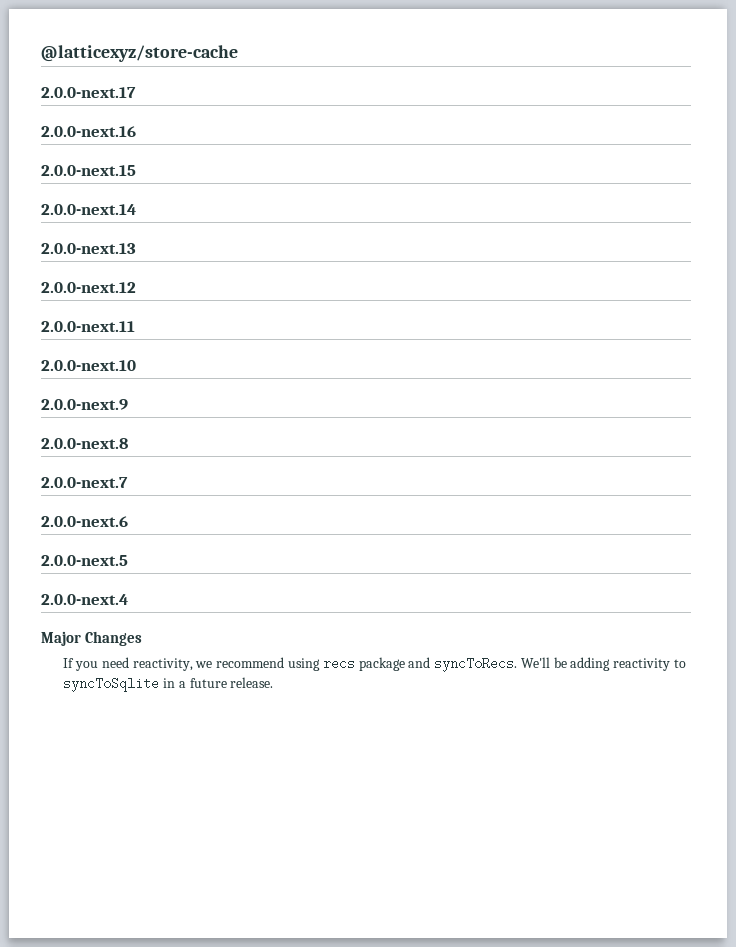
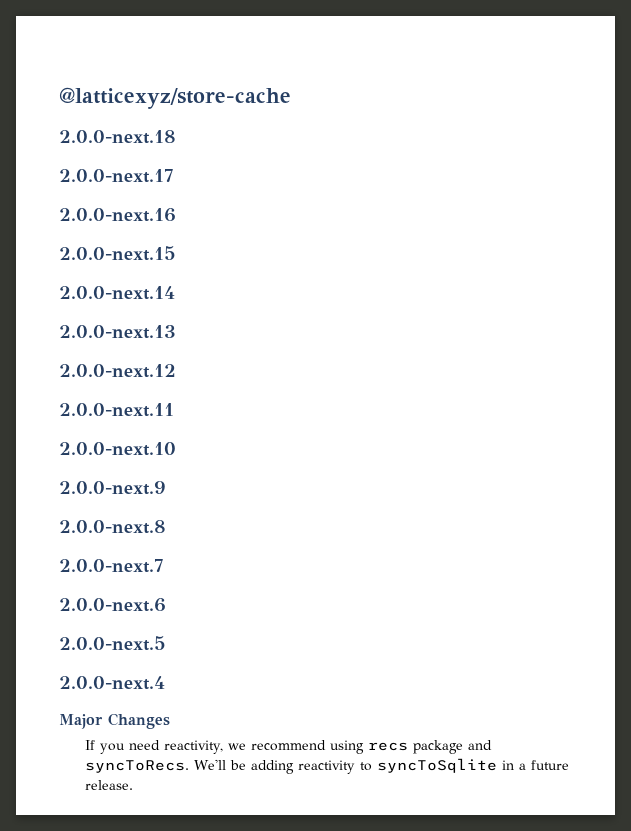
+ 2.0.0-next.18

